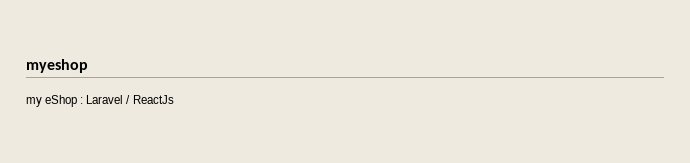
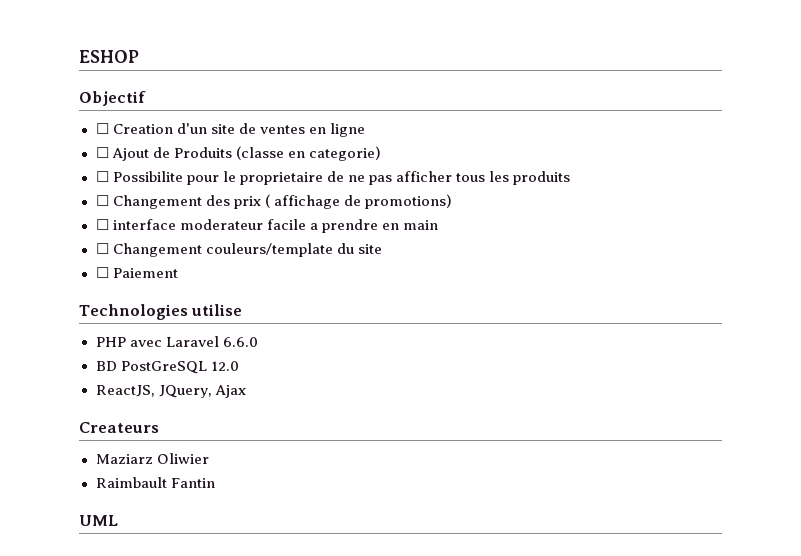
- myeshop
- my eShop : Laravel / ReactJs
+ ESHOP
+ Objectif
+ ☐ Creation d'un site de ventes en ligne
+ ☐ Ajout de Produits (classe en categorie)
+ ☐ Possibilite pour le proprietaire de ne pas afficher tous les produits
+ ☐ Changement des prix ( affichage de promotions)
+ ☐ interface moderateur facile a prendre en main
+ ☐ Changement couleurs/template du site
+ ☐ Paiement
+ Technologies utilise
+ PHP avec Laravel 6.6.0
+ BD PostGreSQL 12.0
+ ReactJS, JQuery, Ajax
+ Createurs
+ Maziarz Oliwier
+ Raimbault Fantin
+ UML

